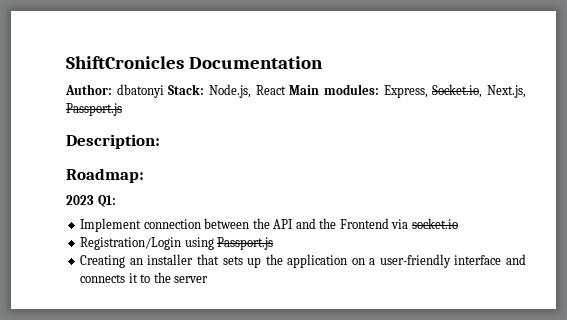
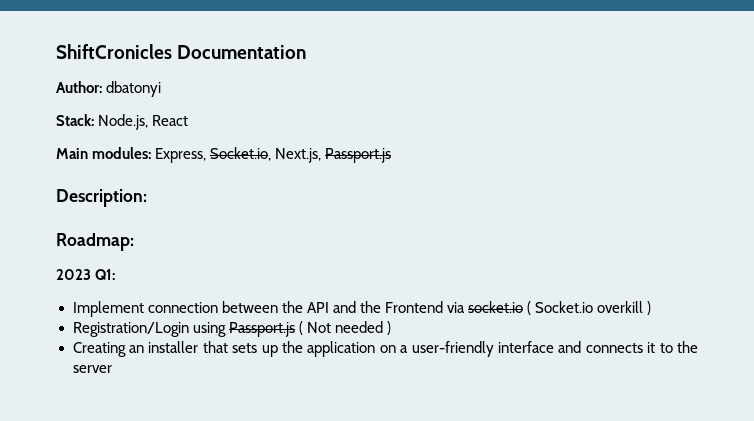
- Author: dbatonyi Stack: Node.js, React Main modules: Express, Socket.io, Next.js, Passport.js
+ Author: dbatonyi
+ Stack: Node.js, React
+ Main modules: Express, Socket.io, Next.js, Passport.js
- Implement connection between the API and the Frontend via socket.io
+ Implement connection between the API and the Frontend via socket.io ( Socket.io overkill )
- Registration/Login using Passport.js
+ Registration/Login using Passport.js ( Not needed )

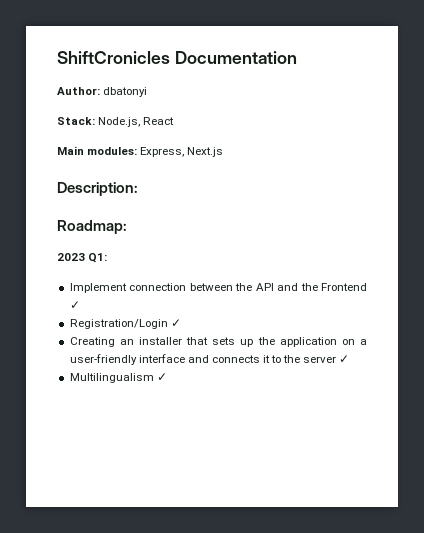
- Main modules: Express, Socket.io, Next.js, Passport.js
+ Main modules: Express, Next.js
- Implement connection between the API and the Frontend via socket.io ( Socket.io overkill )
- Registration/Login using Passport.js ( Not needed )
+ Implement connection between the API and the Frontend ✓
+ Registration/Login ✓
- Creating an installer that sets up the application on a user-friendly interface and connects it to the server
+ Creating an installer that sets up the application on a user-friendly interface and connects it to the server ✓
+ Multilingualism ✓

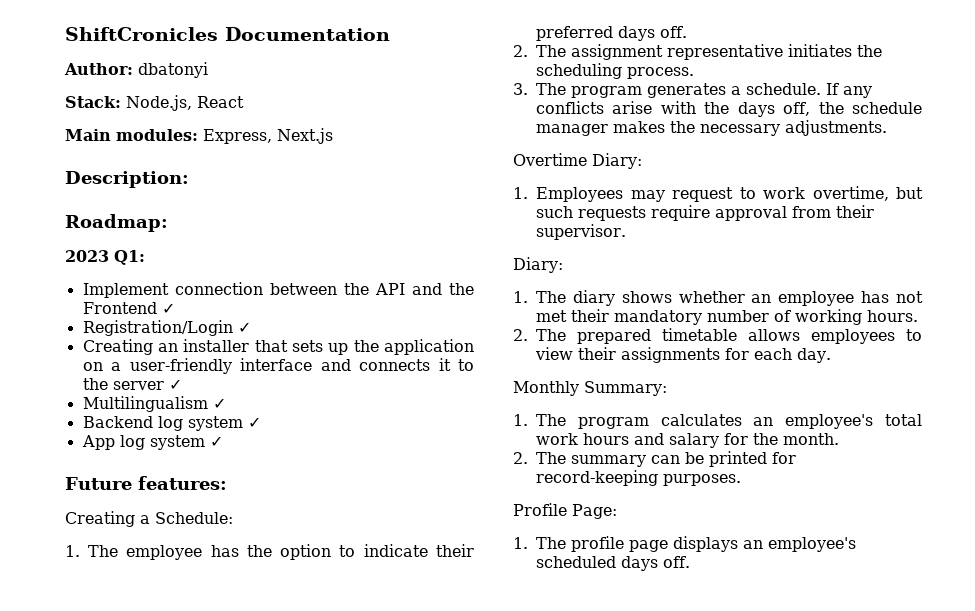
+ Backend log system ✓
+ App log system ✓
+ Future features:
+ Creating a Schedule:
+ 1. The employee has the option to indicate their preferred days off.
+ 2. The assignment representative initiates the scheduling process.
+ 3. The program generates a schedule. If any conflicts arise with the days off, the schedule manager makes the necessary adjustments.
+ Overtime Diary:
+ 1. Employees may request to work overtime, but such requests require approval from their supervisor.
+ Diary:
+ 1. The diary shows whether an employee has not met their mandatory number of working hours.
+ 2. The prepared timetable allows employees to view their assignments for each day.
+ Monthly Summary:
+ 1. The program calculates an employee's total work hours and salary for the month.
+ 2. The summary can be printed for record-keeping purposes.
+ Profile Page:
+ 1. The profile page displays an employee's scheduled days off.

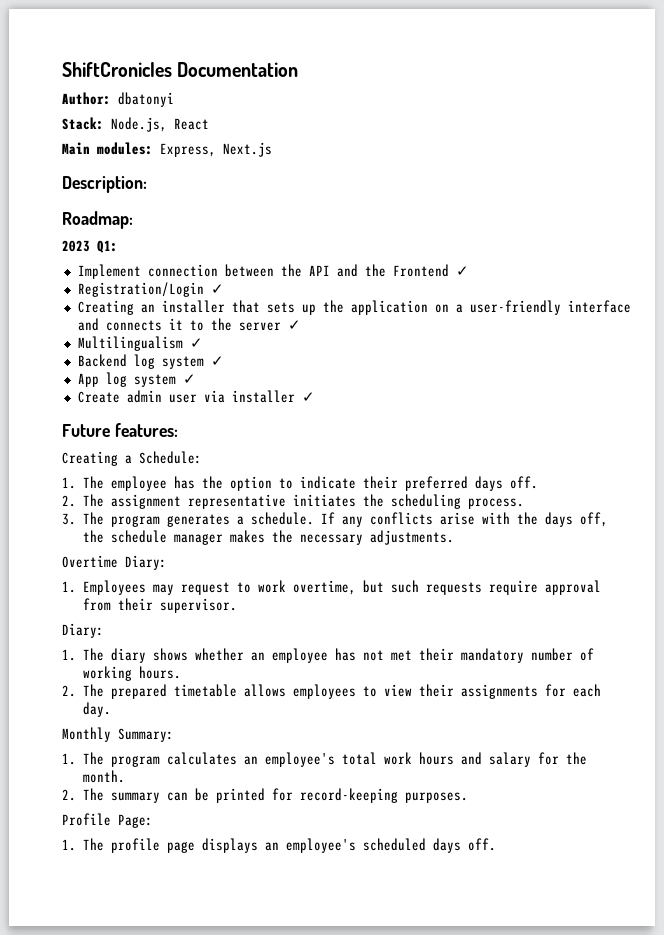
+ Create admin user via installer ✓

